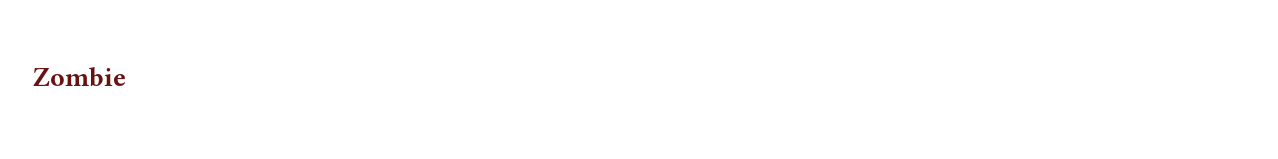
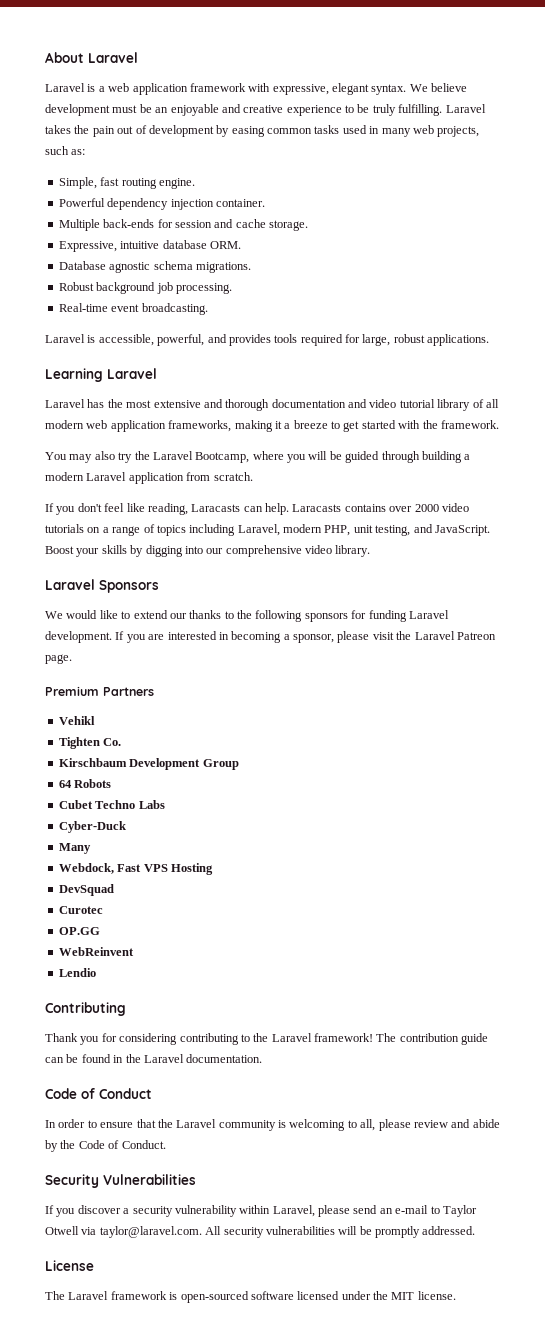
- Zombie
+ About Laravel
+ Laravel is a web application framework with expressive, elegant syntax. We believe development must be an enjoyable and creative experience to be truly fulfilling. Laravel takes the pain out of development by easing common tasks used in many web projects, such as:
+ Simple, fast routing engine.
+ Powerful dependency injection container.
+ Multiple back-ends for session and cache storage.
+ Expressive, intuitive database ORM.
+ Database agnostic schema migrations.
+ Robust background job processing.
+ Real-time event broadcasting.
+ Laravel is accessible, powerful, and provides tools required for large, robust applications.
+ Learning Laravel
+ Laravel has the most extensive and thorough documentation and video tutorial library of all modern web application frameworks, making it a breeze to get started with the framework.
+ You may also try the Laravel Bootcamp, where you will be guided through building a modern Laravel application from scratch.
+ If you don't feel like reading, Laracasts can help. Laracasts contains over 2000 video tutorials on a range of topics including Laravel, modern PHP, unit testing, and JavaScript. Boost your skills by digging into our comprehensive video library.
+ Laravel Sponsors
+ We would like to extend our thanks to the following sponsors for funding Laravel development. If you are interested in becoming a sponsor, please visit the Laravel Patreon page.
+ Premium Partners
+ Vehikl
+ Tighten Co.
+ Kirschbaum Development Group
+ 64 Robots
+ Cubet Techno Labs
+ Cyber-Duck
+ Many
+ Webdock, Fast VPS Hosting
+ DevSquad
+ Curotec
+ OP.GG
+ WebReinvent
+ Lendio
+ Contributing
+ Thank you for considering contributing to the Laravel framework! The contribution guide can be found in the Laravel documentation.
+ Code of Conduct
+ In order to ensure that the Laravel community is welcoming to all, please review and abide by the Code of Conduct.
+ Security Vulnerabilities
+ If you discover a security vulnerability within Laravel, please send an e-mail to Taylor Otwell via taylor@laravel.com. All security vulnerabilities will be promptly addressed.
+ License
+ The Laravel framework is open-sourced software licensed under the MIT license.

